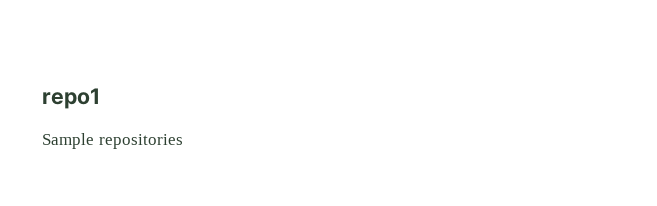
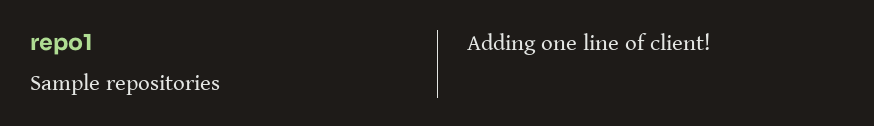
+ Adding one line of client!

